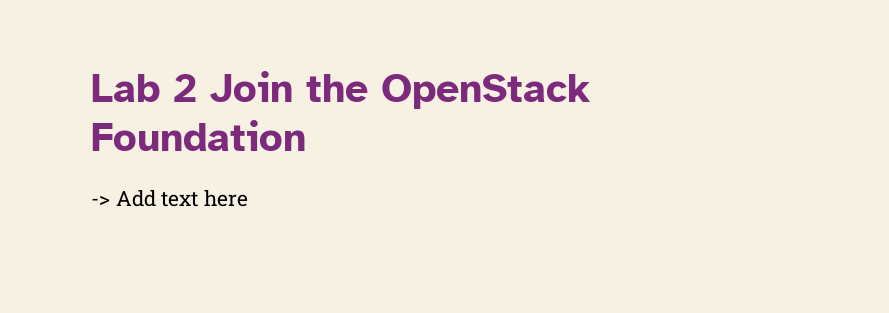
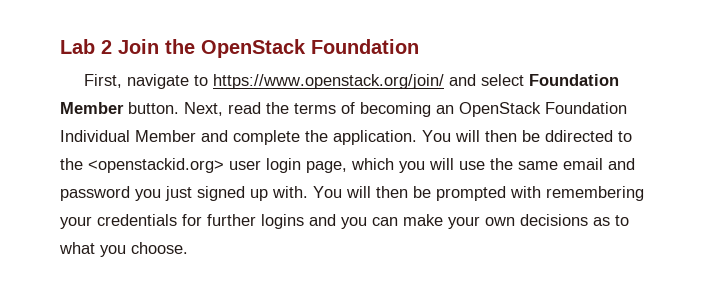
- -> Add text here
+ First, navigate to https://www.openstack.org/join/ and select Foundation Member button. Next, read the terms of becoming an OpenStack Foundation Individual Member and complete the application. You will then be ddirected to the <openstackid.org> user login page, which you will use the same email and password you just signed up with. You will then be prompted with remembering your credentials for further logins and you can make your own decisions as to what you choose.

